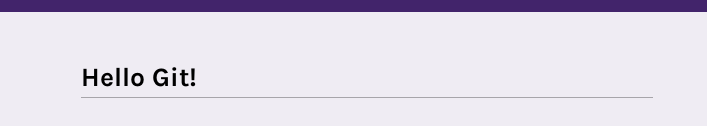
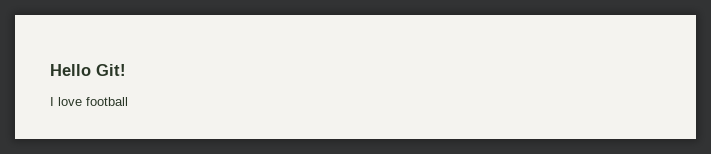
+ I love football

